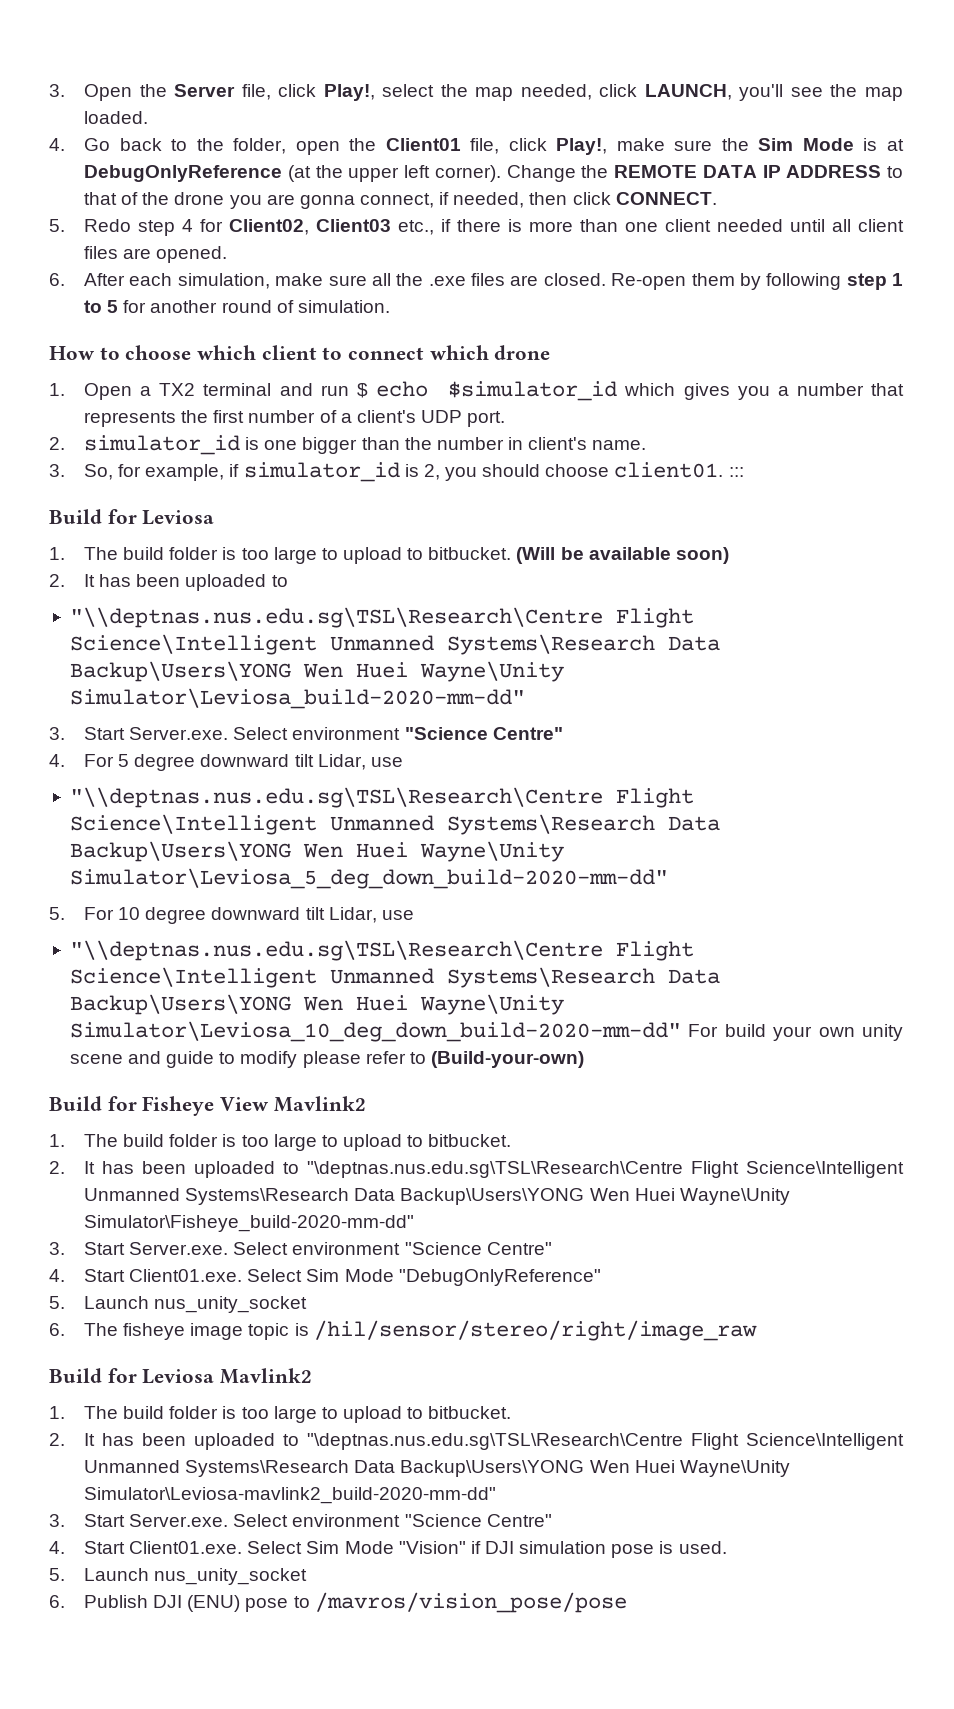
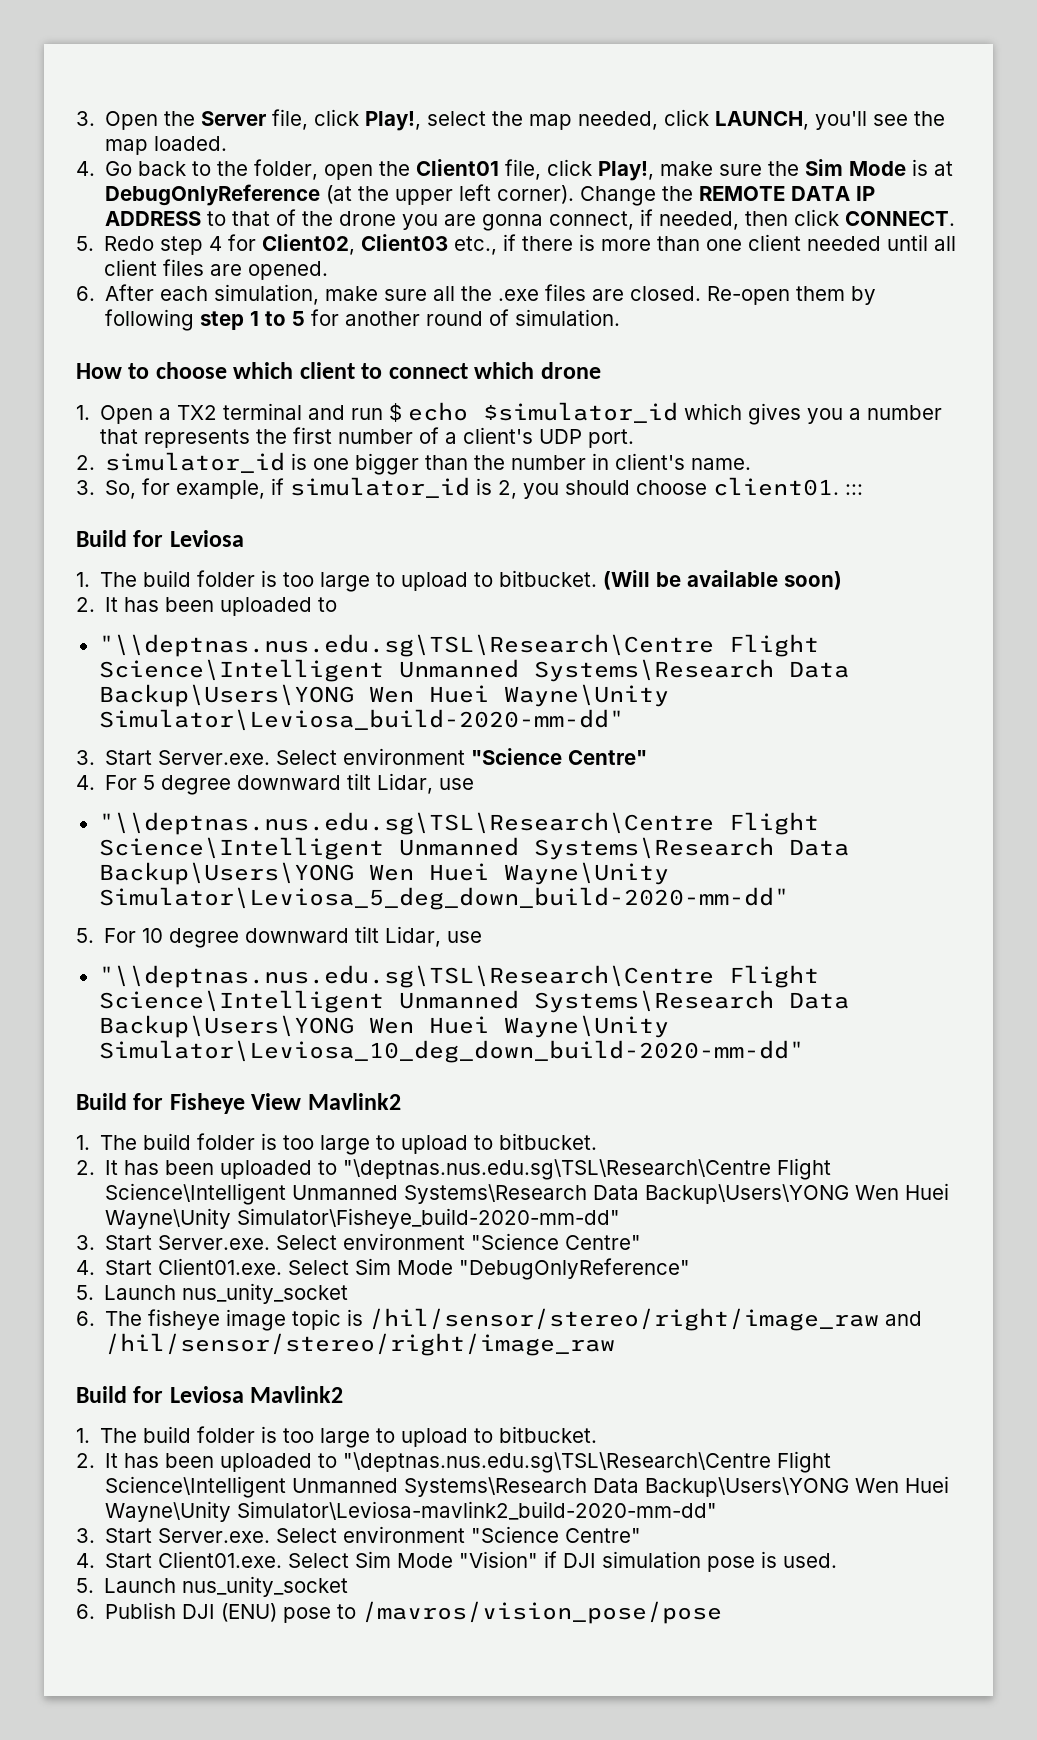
- "\\deptnas.nus.edu.sg\TSL\Research\Centre Flight Science\Intelligent Unmanned Systems\Research Data Backup\Users\YONG Wen Huei Wayne\Unity Simulator\Leviosa_10_deg_down_build-2020-mm-dd" For build your own unity scene and guide to modify please refer to (Build-your-own)
+ "\\deptnas.nus.edu.sg\TSL\Research\Centre Flight Science\Intelligent Unmanned Systems\Research Data Backup\Users\YONG Wen Huei Wayne\Unity Simulator\Leviosa_10_deg_down_build-2020-mm-dd"
- 6. The fisheye image topic is /hil/sensor/stereo/right/image_raw
+ 6. The fisheye image topic is /hil/sensor/stereo/right/image_raw and /hil/sensor/stereo/right/image_raw

